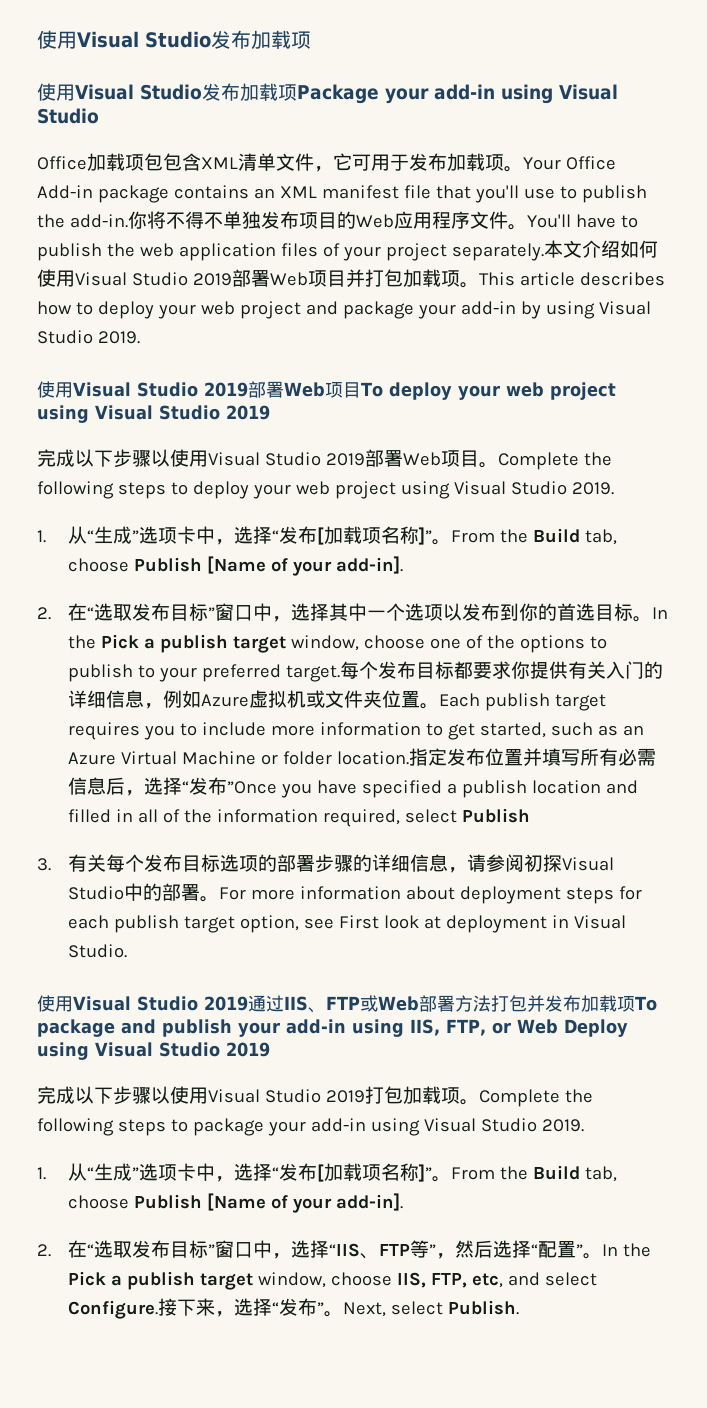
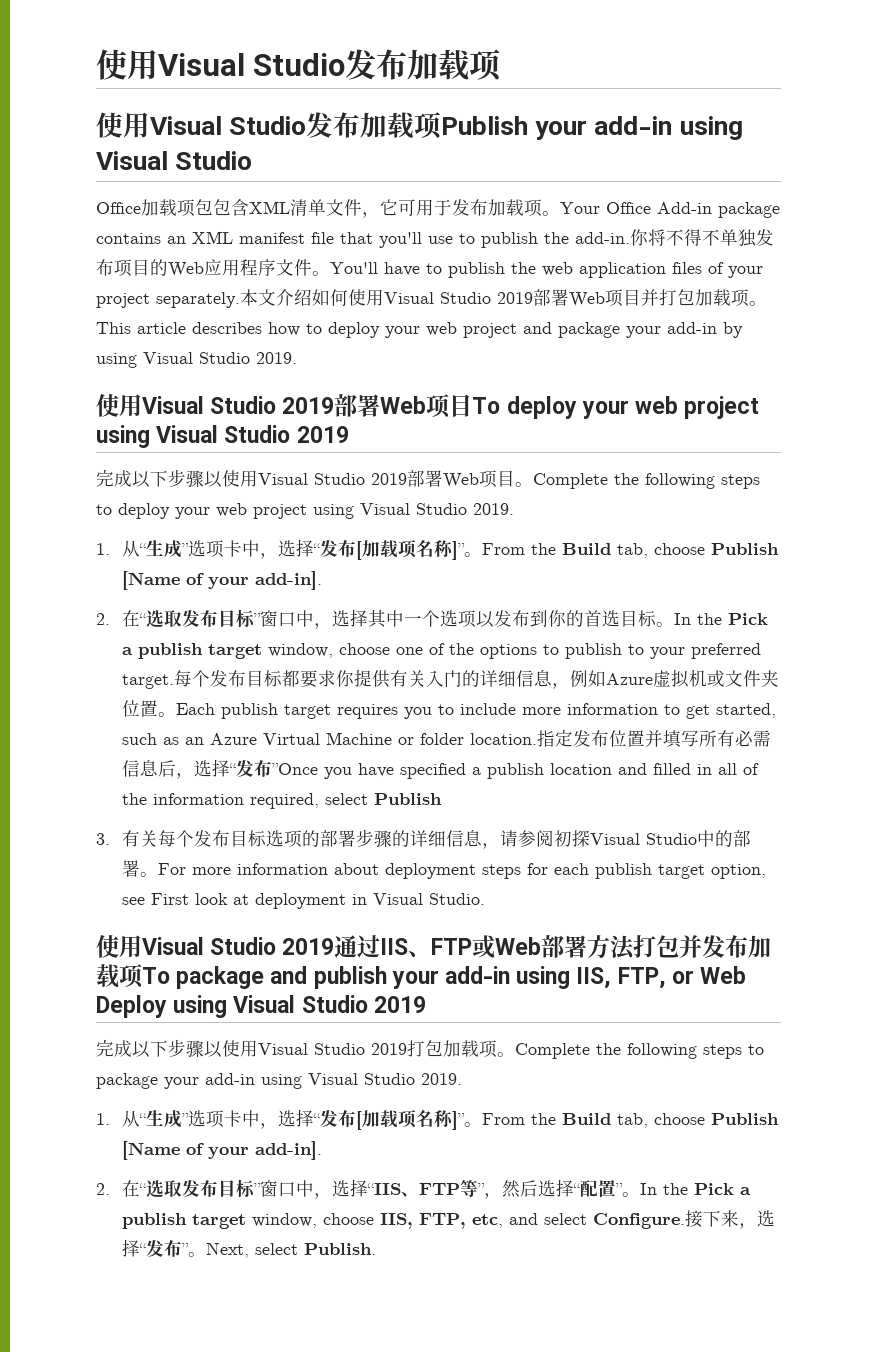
- 使用Visual Studio发布加载项Package your add-in using Visual Studio
+ 使用Visual Studio发布加载项Publish your add-in using Visual Studio

